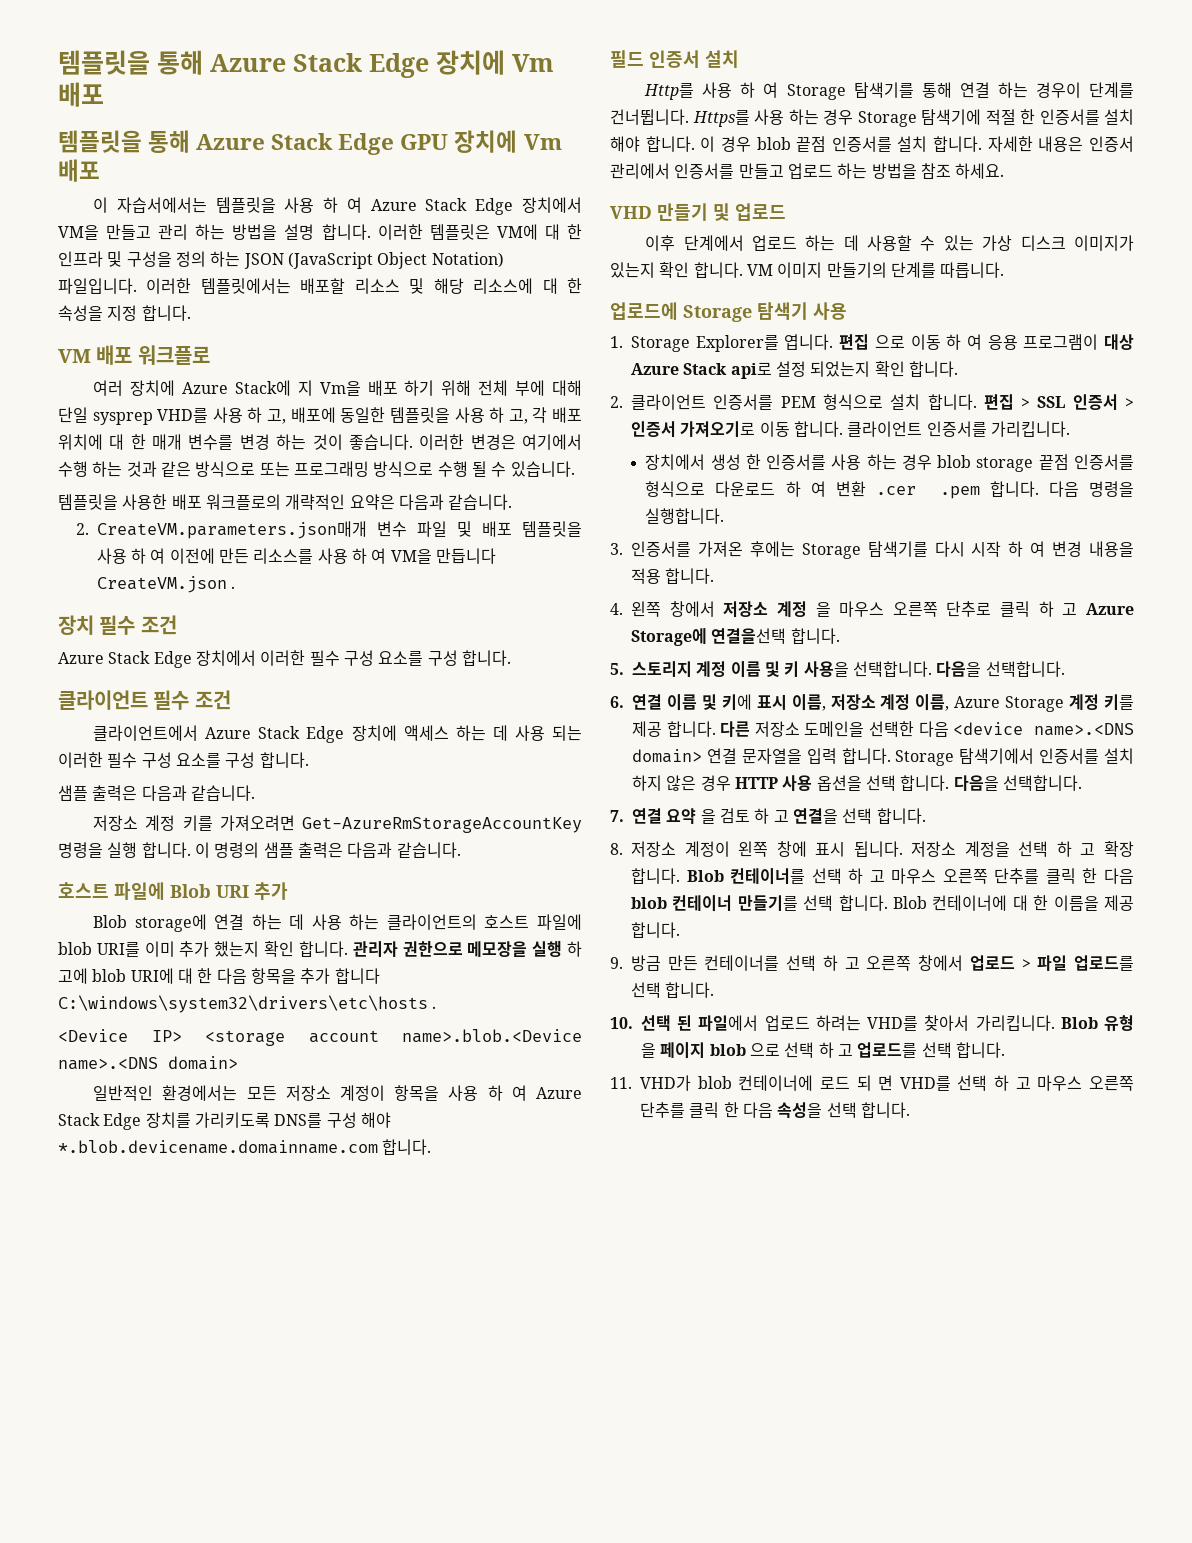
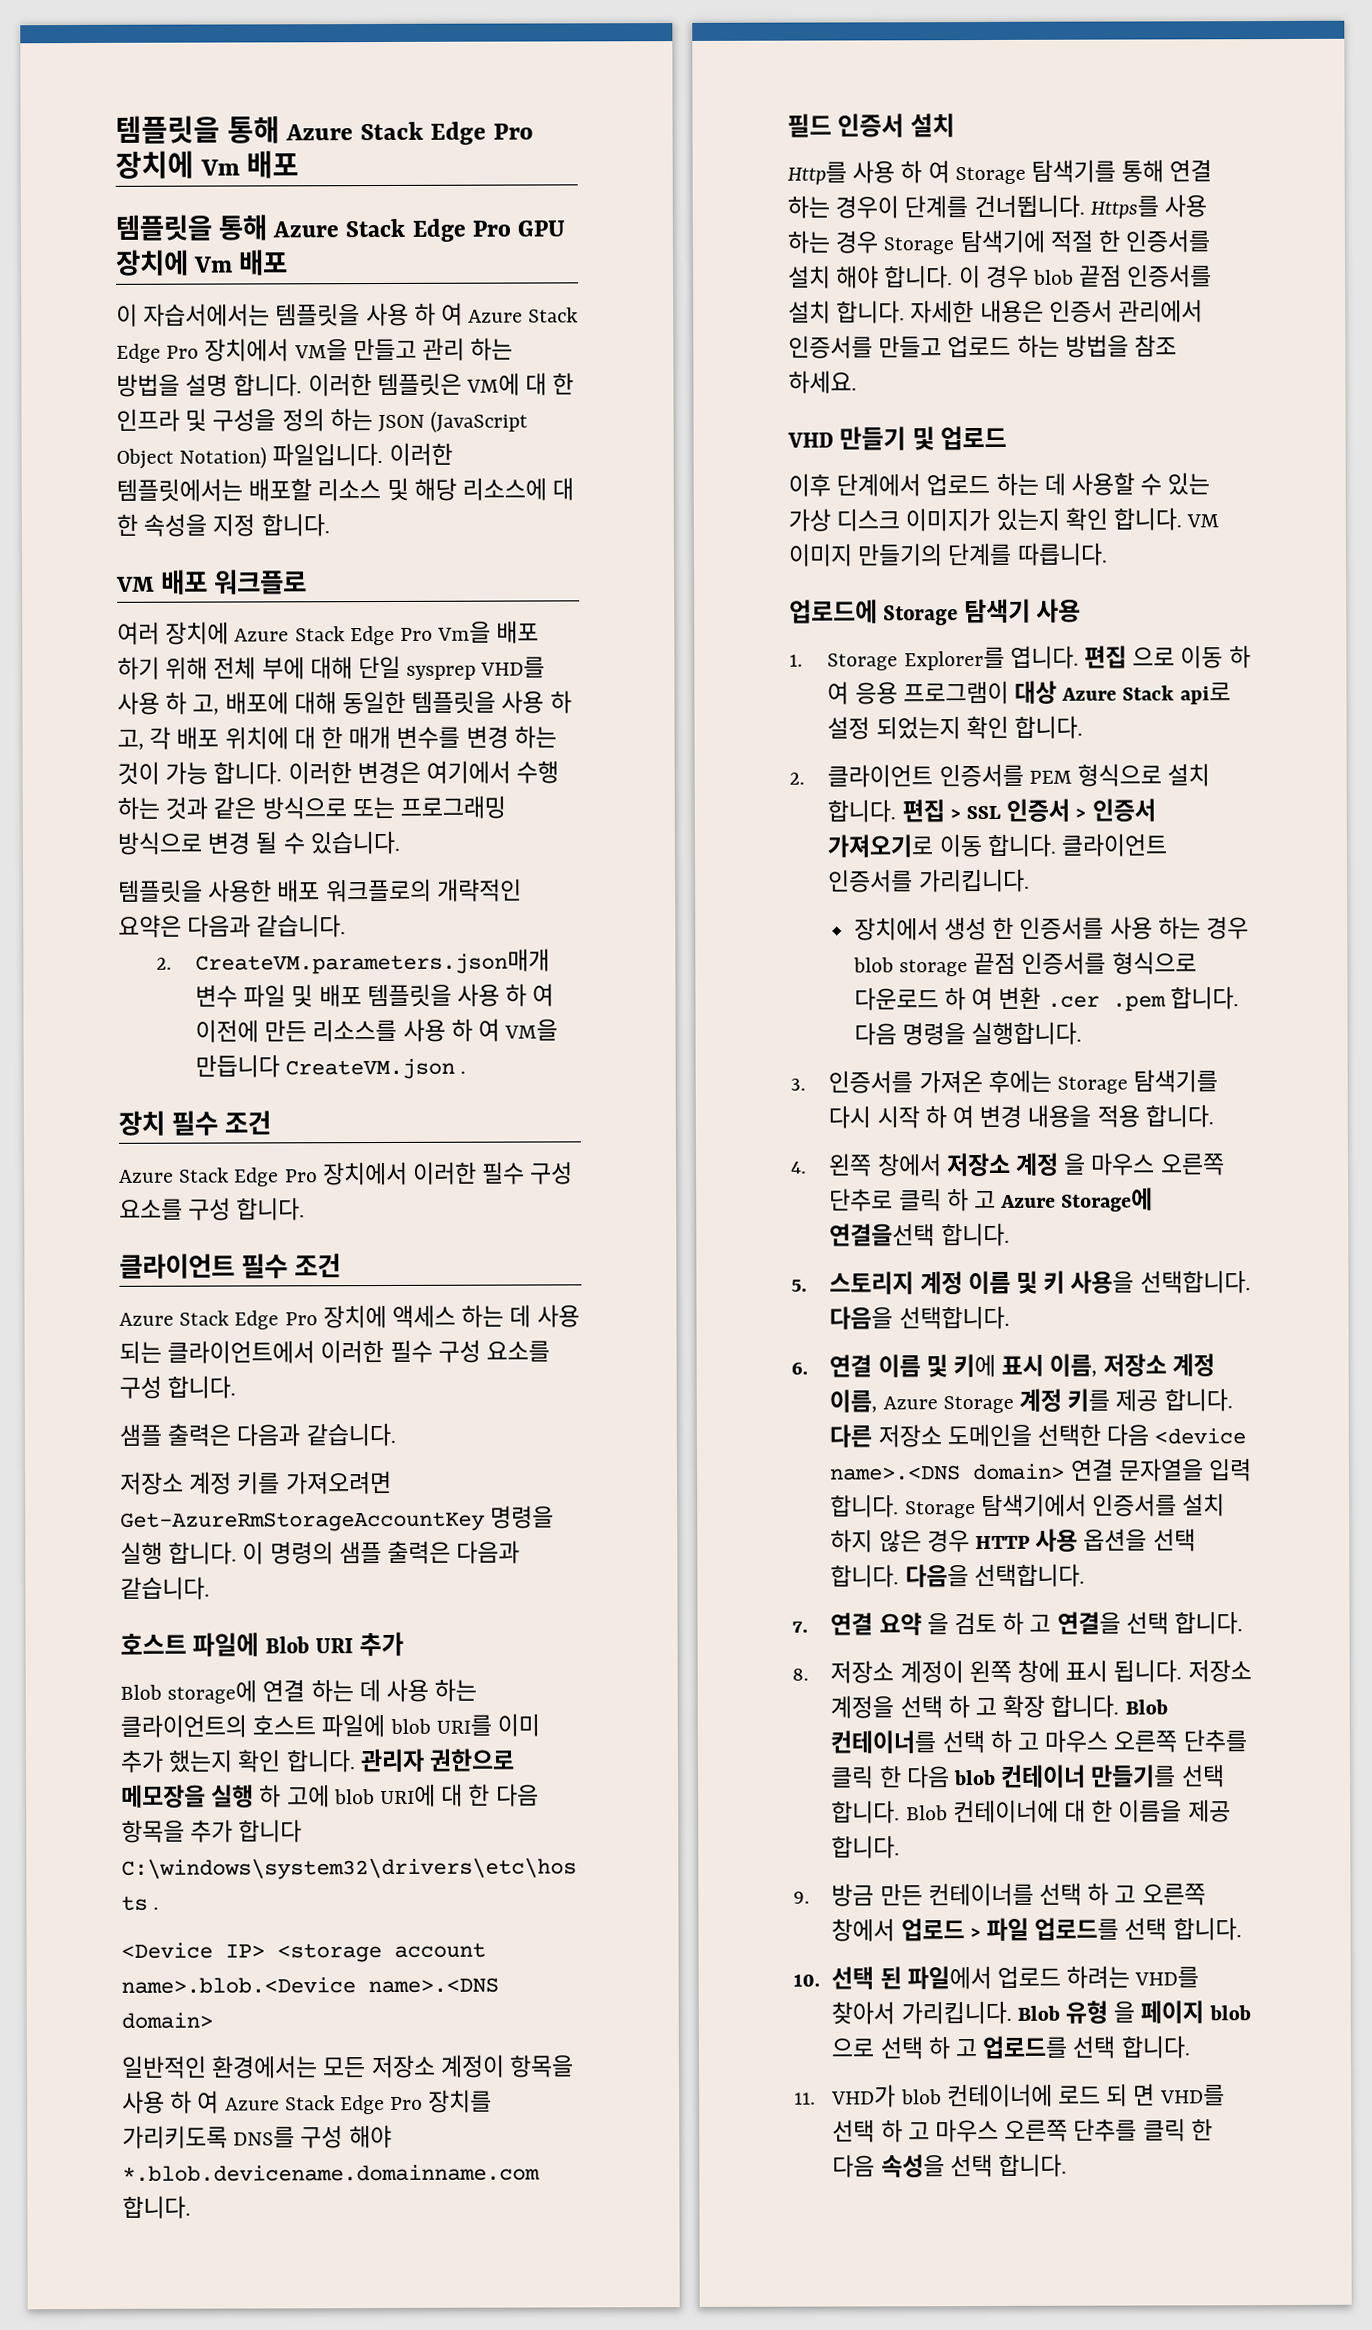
- 템플릿을 통해 Azure Stack Edge 장치에 Vm 배포
+ 템플릿을 통해 Azure Stack Edge Pro 장치에 Vm 배포
- 템플릿을 통해 Azure Stack Edge GPU 장치에 Vm 배포
+ 템플릿을 통해 Azure Stack Edge Pro GPU 장치에 Vm 배포
- 이 자습서에서는 템플릿을 사용 하 여 Azure Stack Edge 장치에서 VM을 만들고 관리 하는 방법을 설명 합니다.
+ 이 자습서에서는 템플릿을 사용 하 여 Azure Stack Edge Pro 장치에서 VM을 만들고 관리 하는 방법을 설명 합니다.
- 여러 장치에 Azure Stack에 지 Vm을 배포 하기 위해 전체 부에 대해 단일 sysprep VHD를 사용 하 고, 배포에 동일한 템플릿을 사용 하 고, 각 배포 위치에 대 한 매개 변수를 변경 하는 것이 좋습니다.
+ 여러 장치에 Azure Stack Edge Pro Vm을 배포 하기 위해 전체 부에 대해 단일 sysprep VHD를 사용 하 고, 배포에 대해 동일한 템플릿을 사용 하 고, 각 배포 위치에 대 한 매개 변수를 변경 하는 것이 가능 합니다.
- 이러한 변경은 여기에서 수행 하는 것과 같은 방식으로 또는 프로그래밍 방식으로 수행 될 수 있습니다.
+ 이러한 변경은 여기에서 수행 하는 것과 같은 방식으로 또는 프로그래밍 방식으로 변경 될 수 있습니다.
- Azure Stack Edge 장치에서 이러한 필수 구성 요소를 구성 합니다.
+ Azure Stack Edge Pro 장치에서 이러한 필수 구성 요소를 구성 합니다.
- 클라이언트에서 Azure Stack Edge 장치에 액세스 하는 데 사용 되는 이러한 필수 구성 요소를 구성 합니다.
+ Azure Stack Edge Pro 장치에 액세스 하는 데 사용 되는 클라이언트에서 이러한 필수 구성 요소를 구성 합니다.
- 일반적인 환경에서는 모든 저장소 계정이 항목을 사용 하 여 Azure Stack Edge 장치를 가리키도록 DNS를 구성 해야 *.blob.devicename.domainname.com 합니다.
+ 일반적인 환경에서는 모든 저장소 계정이 항목을 사용 하 여 Azure Stack Edge Pro 장치를 가리키도록 DNS를 구성 해야 *.blob.devicename.domainname.com 합니다.

